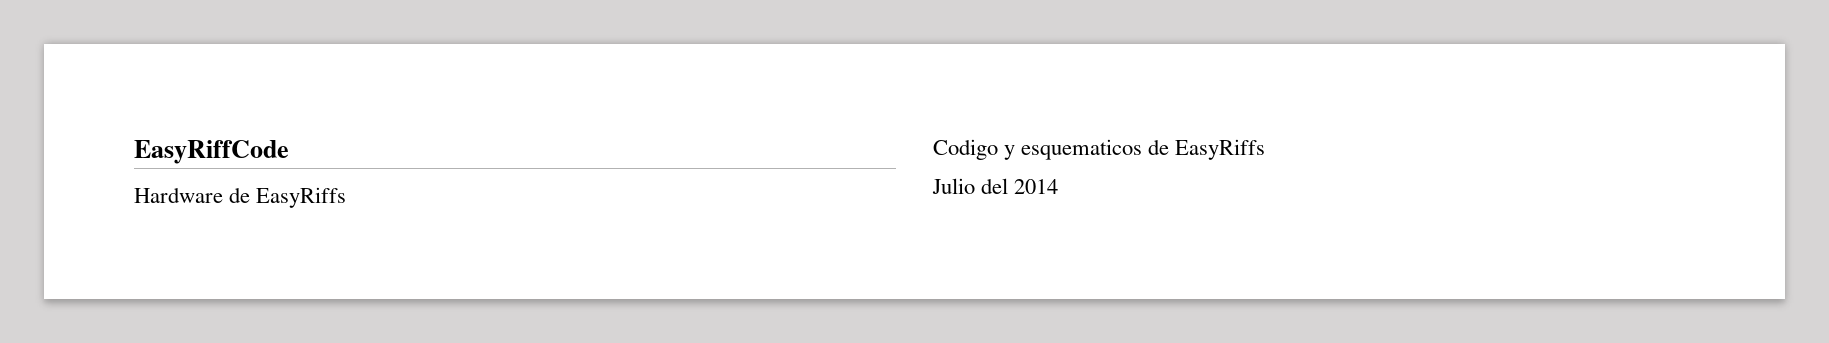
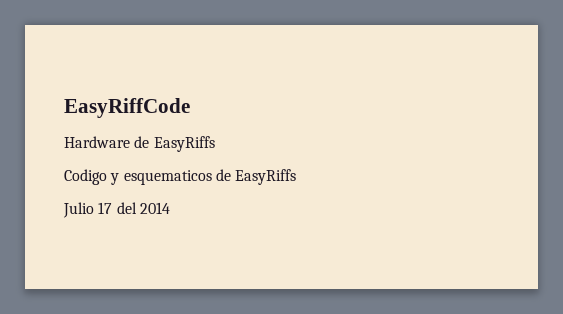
- Julio del 2014
+ Julio 17 del 2014

